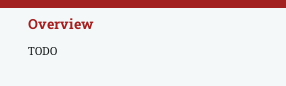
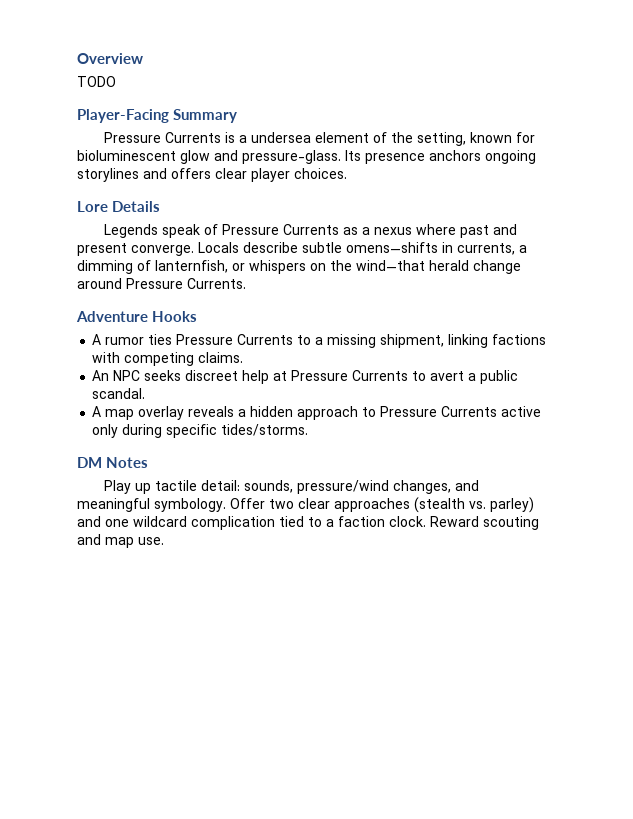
+ Player-Facing Summary
+ Pressure Currents is a undersea element of the setting, known for bioluminescent glow and pressure-glass. Its presence anchors ongoing storylines and offers clear player choices.
+ Lore Details
+ Legends speak of Pressure Currents as a nexus where past and present converge. Locals describe subtle omens—shifts in currents, a dimming of lanternfish, or whispers on the wind—that herald change around Pressure Currents.
+ Adventure Hooks
+ A rumor ties Pressure Currents to a missing shipment, linking factions with competing claims.
+ An NPC seeks discreet help at Pressure Currents to avert a public scandal.
+ A map overlay reveals a hidden approach to Pressure Currents active only during specific tides/storms.
+ DM Notes
+ Play up tactile detail: sounds, pressure/wind changes, and meaningful symbology. Offer two clear approaches (stealth vs. parley) and one wildcard complication tied to a faction clock. Reward scouting and map use.

